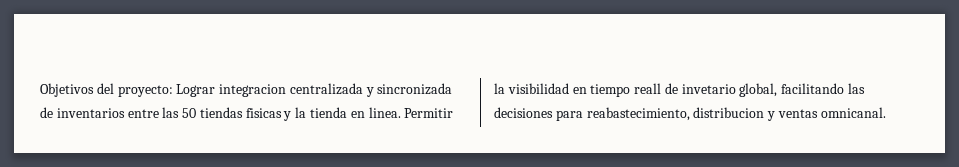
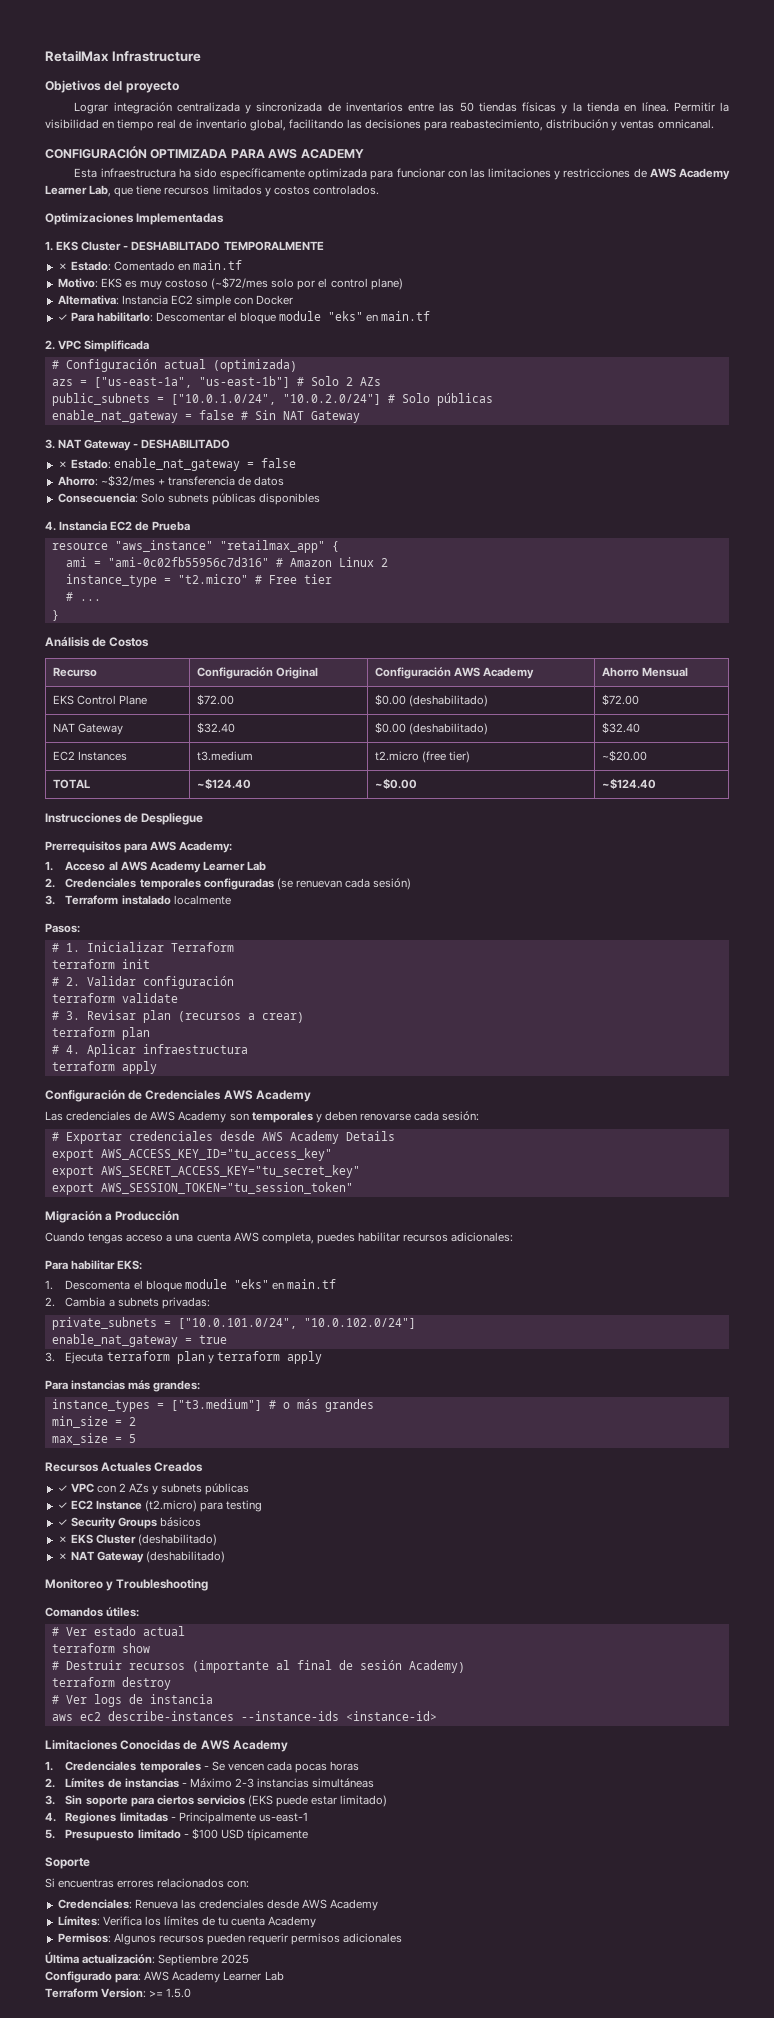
- Objetivos del proyecto: Lograr integracion centralizada y sincronizada de inventarios entre las 50 tiendas fisicas y la tienda en linea.
+ RetailMax Infrastructure
+ Objetivos del proyecto
+ Lograr integración centralizada y sincronizada de inventarios entre las 50 tiendas físicas y la tienda en línea.
- Permitir la visibilidad en tiempo reall de invetario global, facilitando las decisiones para reabastecimiento, distribucion y ventas omnicanal.
+ Permitir la visibilidad en tiempo real de inventario global, facilitando las decisiones para reabastecimiento, distribución y ventas omnicanal.
+ CONFIGURACIÓN OPTIMIZADA PARA AWS ACADEMY
+ Esta infraestructura ha sido específicamente optimizada para funcionar con las limitaciones y restricciones de AWS Academy Learner Lab, que tiene recursos limitados y costos controlados.
+ Optimizaciones Implementadas
+ 1. EKS Cluster - DESHABILITADO TEMPORALMENTE
+ ✗ Estado: Comentado en main.tf
+ Motivo: EKS es muy costoso (~$72/mes solo por el control plane)
+ Alternativa: Instancia EC2 simple con Docker
+ ✓ Para habilitarlo: Descomentar el bloque module "eks" en main.tf
+ 2. VPC Simplificada
+ # Configuración actual (optimizada)
+ azs = ["us-east-1a", "us-east-1b"] # Solo 2 AZs
+ public_subnets = ["10.0.1.0/24", "10.0.2.0/24"] # Solo públicas
+ enable_nat_gateway = false # Sin NAT Gateway
+ 3. NAT Gateway - DESHABILITADO
+ ✗ Estado: enable_nat_gateway = false
+ Ahorro: ~$32/mes + transferencia de datos
+ Consecuencia: Solo subnets públicas disponibles
+ 4. Instancia EC2 de Prueba
+ resource "aws_instance" "retailmax_app" {
+ ami = "ami-0c02fb55956c7d316" # Amazon Linux 2
+ instance_type = "t2.micro" # Free tier
+ # ...
+ }
+ Análisis de Costos
+ Recurso | Configuración Original | Configuración AWS Academy | Ahorro Mensual
+ EKS Control Plane | $72.00 | $0.00 (deshabilitado) | $72.00
+ NAT Gateway | $32.40 | $0.00 (deshabilitado) | $32.40
+ EC2 Instances | t3.medium | t2.micro (free tier) | ~$20.00
+ TOTAL | ~$124.40 | ~$0.00 | ~$124.40
+ Instrucciones de Despliegue
+ Prerrequisitos para AWS Academy:
+ 1. Acceso al AWS Academy Learner Lab
+ 2. Credenciales temporales configuradas (se renuevan cada sesión)
+ 3. Terraform instalado localmente
+ Pasos:
+ # 1. Inicializar Terraform
+ terraform init
+ # 2. Validar configuración
+ terraform validate
+ # 3. Revisar plan (recursos a crear)
+ terraform plan
+ # 4. Aplicar infraestructura
+ terraform apply
+ Configuración de Credenciales AWS Academy
+ Las credenciales de AWS Academy son temporales y deben renovarse cada sesión:
+ # Exportar credenciales desde AWS Academy Details
+ export AWS_ACCESS_KEY_ID="tu_access_key"
+ export AWS_SECRET_ACCESS_KEY="tu_secret_key"
+ export AWS_SESSION_TOKEN="tu_session_token"
+ Migración a Producción
+ Cuando tengas acceso a una cuenta AWS completa, puedes habilitar recursos adicionales:
+ Para habilitar EKS:
+ 1. Descomenta el bloque module "eks" en main.tf
+ 2. Cambia a subnets privadas:
+ private_subnets = ["10.0.101.0/24", "10.0.102.0/24"]
+ enable_nat_gateway = true
+ 3. Ejecuta terraform plan y terraform apply
+ Para instancias más grandes:
+ instance_types = ["t3.medium"] # o más grandes
+ min_size = 2
+ max_size = 5
+ Recursos Actuales Creados
+ ✓ VPC con 2 AZs y subnets públicas
+ ✓ EC2 Instance (t2.micro) para testing
+ ✓ Security Groups básicos
+ ✗ EKS Cluster (deshabilitado)
+ ✗ NAT Gateway (deshabilitado)
+ Monitoreo y Troubleshooting
+ Comandos útiles:
+ # Ver estado actual
+ terraform show
+ # Destruir recursos (importante al final de sesión Academy)
+ terraform destroy
+ # Ver logs de instancia
+ aws ec2 describe-instances --instance-ids <instance-id>
+ Limitaciones Conocidas de AWS Academy
+ 1. Credenciales temporales - Se vencen cada pocas horas
+ 2. Límites de instancias - Máximo 2-3 instancias simultáneas
+ 3. Sin soporte para ciertos servicios (EKS puede estar limitado)
+ 4. Regiones limitadas - Principalmente us-east-1
+ 5. Presupuesto limitado - $100 USD típicamente
+ Soporte
+ Si encuentras errores relacionados con:
+ Credenciales: Renueva las credenciales desde AWS Academy
+ Límites: Verifica los límites de tu cuenta Academy
+ Permisos: Algunos recursos pueden requerir permisos adicionales
+ Última actualización: Septiembre 2025
+ Configurado para: AWS Academy Learner Lab
+ Terraform Version: >= 1.5.0

